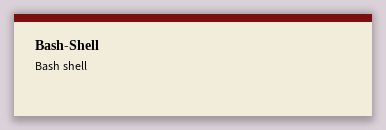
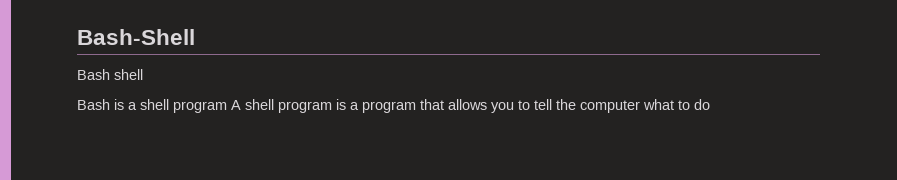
+ Bash is a shell program A shell program is a program that allows you to tell the computer what to do

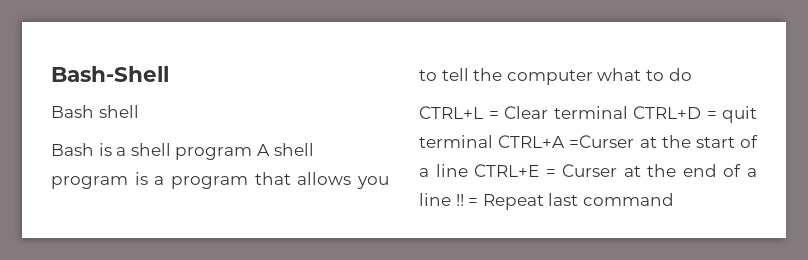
+ CTRL+L = Clear terminal CTRL+D = quit terminal CTRL+A =Curser at the start of a line CTRL+E = Curser at the end of a line !! = Repeat last command

